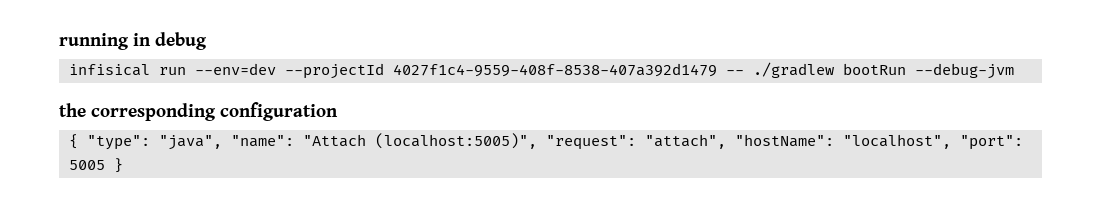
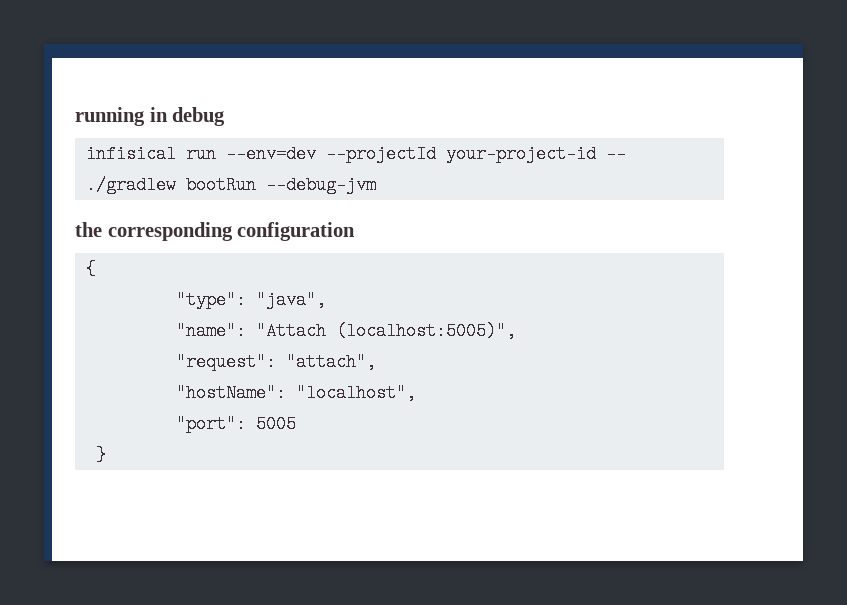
- infisical run --env=dev --projectId 4027f1c4-9559-408f-8538-407a392d1479 -- ./gradlew bootRun --debug-jvm
+ infisical run --env=dev --projectId your-project-id -- ./gradlew bootRun --debug-jvm
- { "type": "java", "name": "Attach (localhost:5005)", "request": "attach", "hostName": "localhost", "port": 5005 }
+ {
+ "type": "java",
+ "name": "Attach (localhost:5005)",
+ "request": "attach",
+ "hostName": "localhost",
+ "port": 5005
+ }

